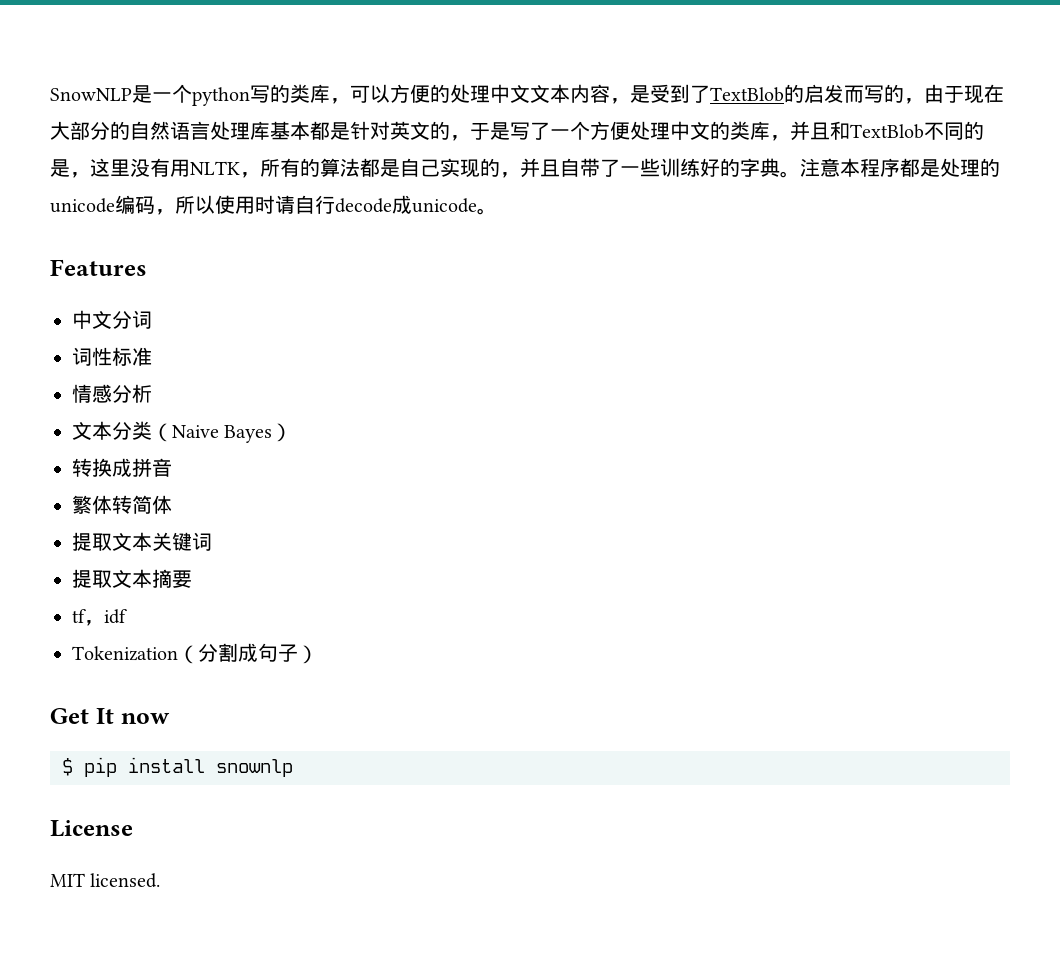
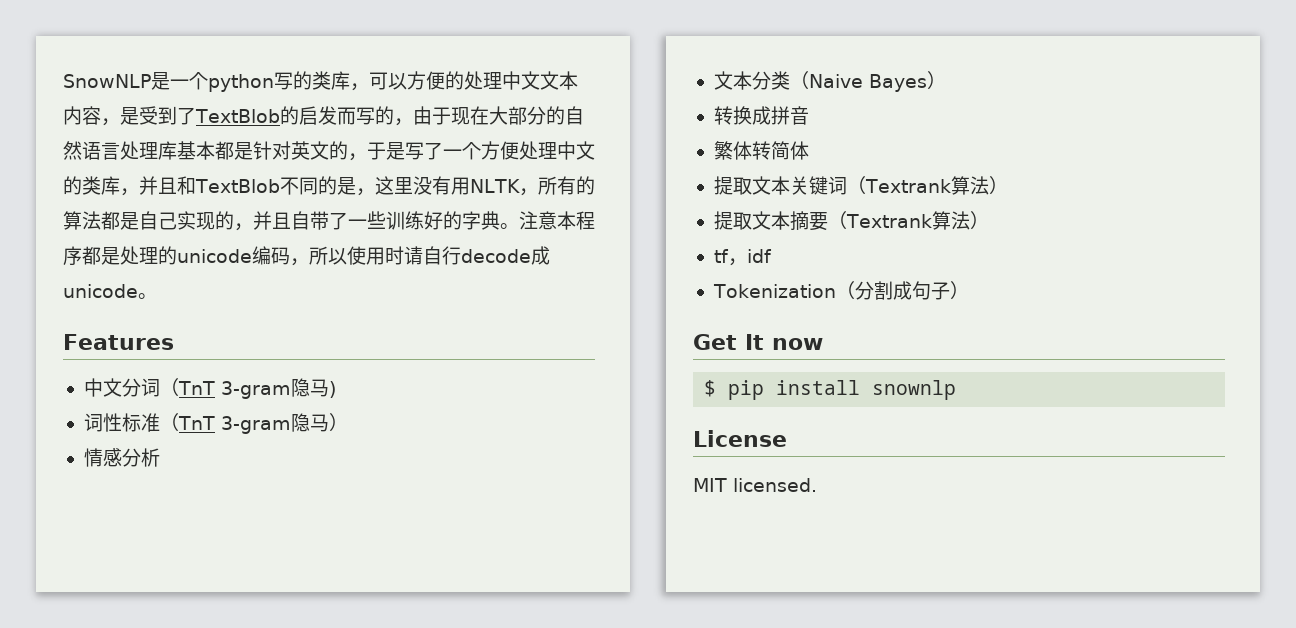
- 中文分词
- 词性标准
+ 中文分词（TnT 3-gram隐马)
+ 词性标准（TnT 3-gram隐马）
- 提取文本关键词
+ 提取文本关键词（Textrank算法）
- 提取文本摘要
+ 提取文本摘要（Textrank算法）

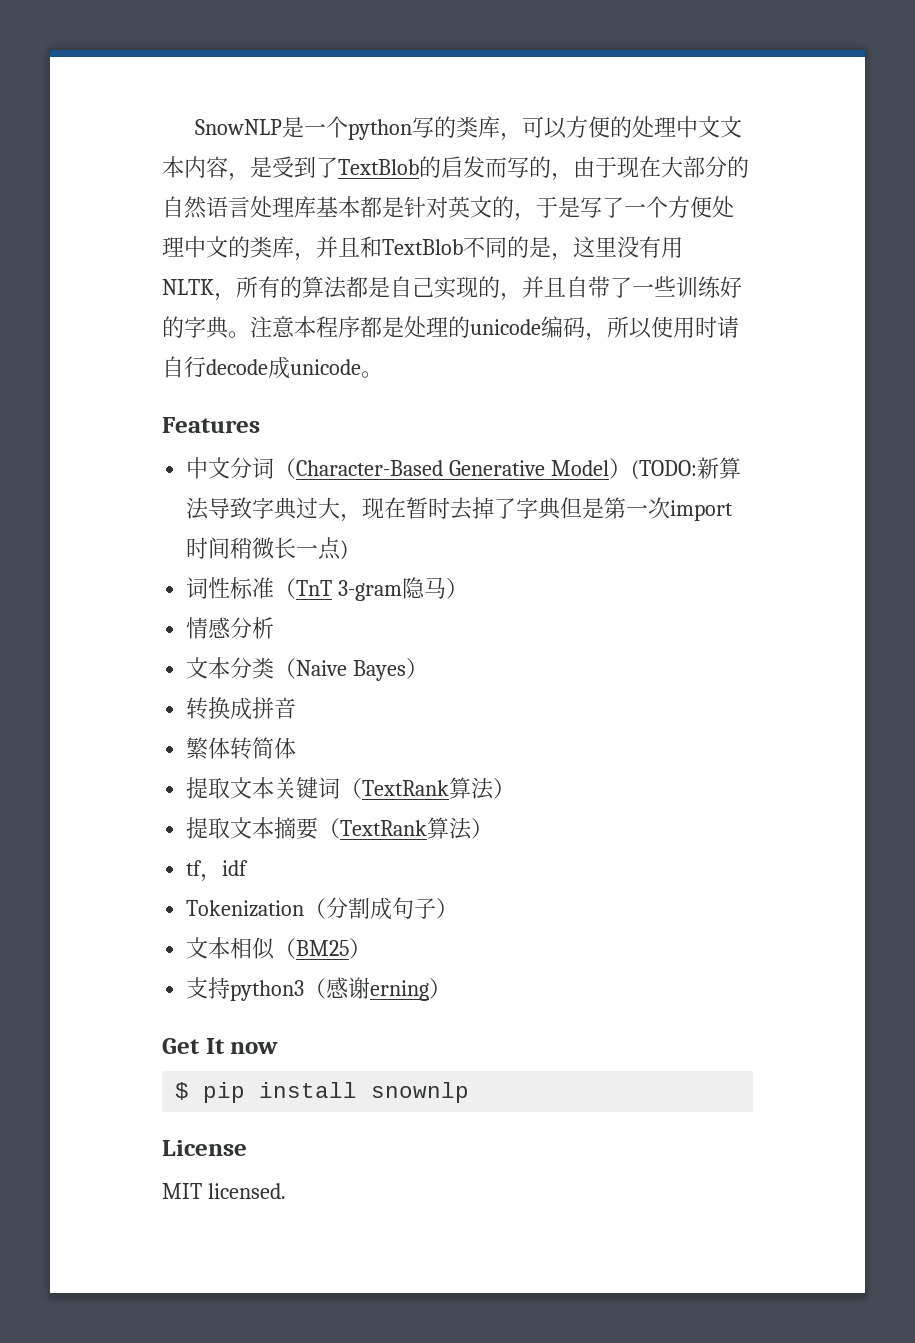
- 中文分词（TnT 3-gram隐马)
+ 中文分词（Character-Based Generative Model）(TODO:新算法导致字典过大，现在暂时去掉了字典但是第一次import时间稍微长一点)
- 提取文本关键词（Textrank算法）
+ 提取文本关键词（TextRank算法）
- 提取文本摘要（Textrank算法）
+ 提取文本摘要（TextRank算法）
+ 文本相似（BM25）
+ 支持python3（感谢erning）

